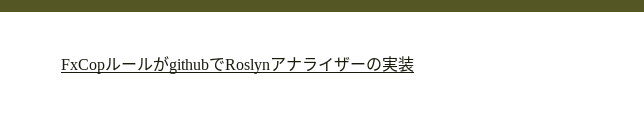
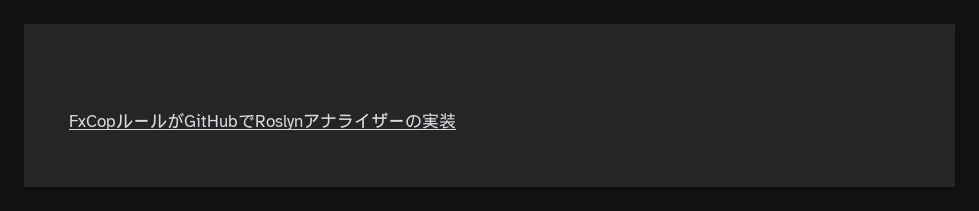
- FxCopルールがgithubでRoslynアナライザーの実装
+ FxCopルールがGitHubでRoslynアナライザーの実装

